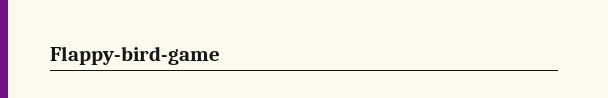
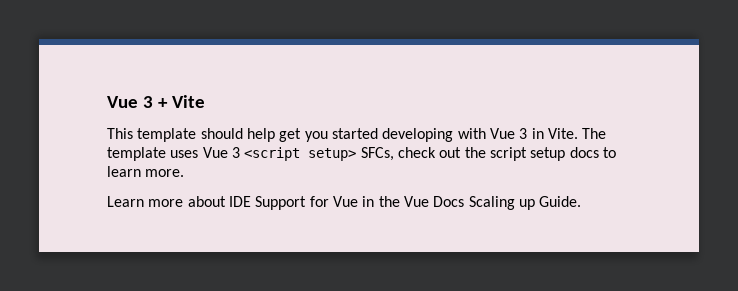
- Flappy-bird-game
+ Vue 3 + Vite
+ This template should help get you started developing with Vue 3 in Vite. The template uses Vue 3 <script setup> SFCs, check out the script setup docs to learn more.
+ Learn more about IDE Support for Vue in the Vue Docs Scaling up Guide.

